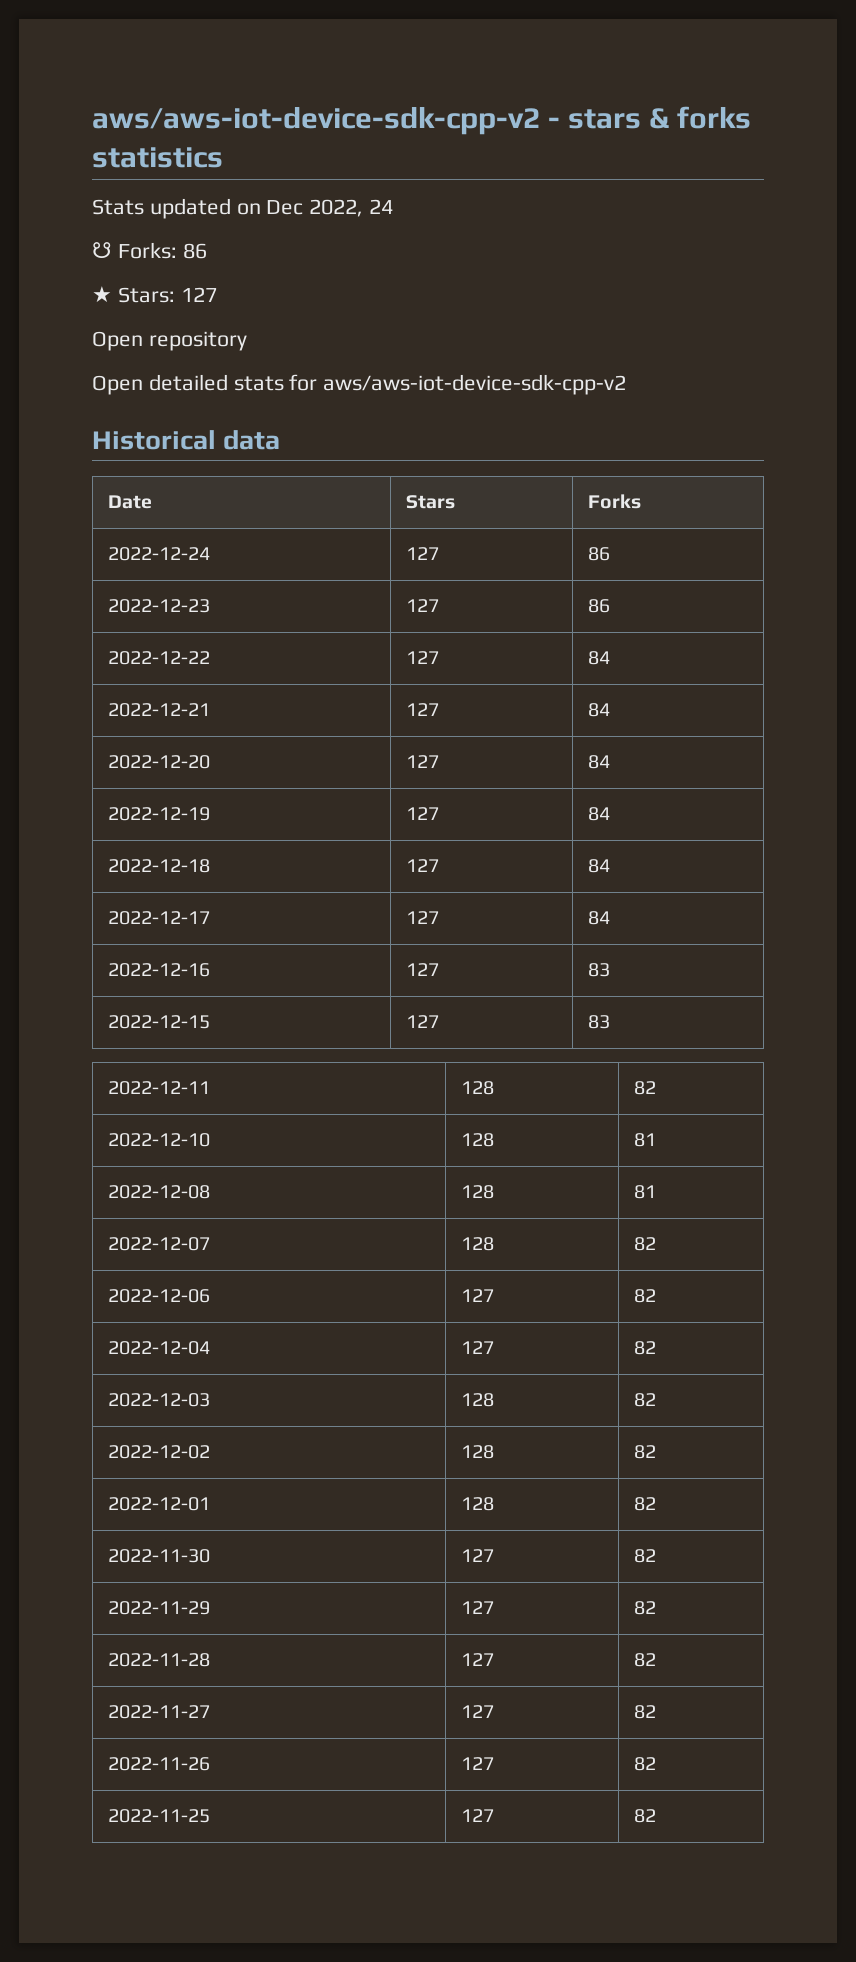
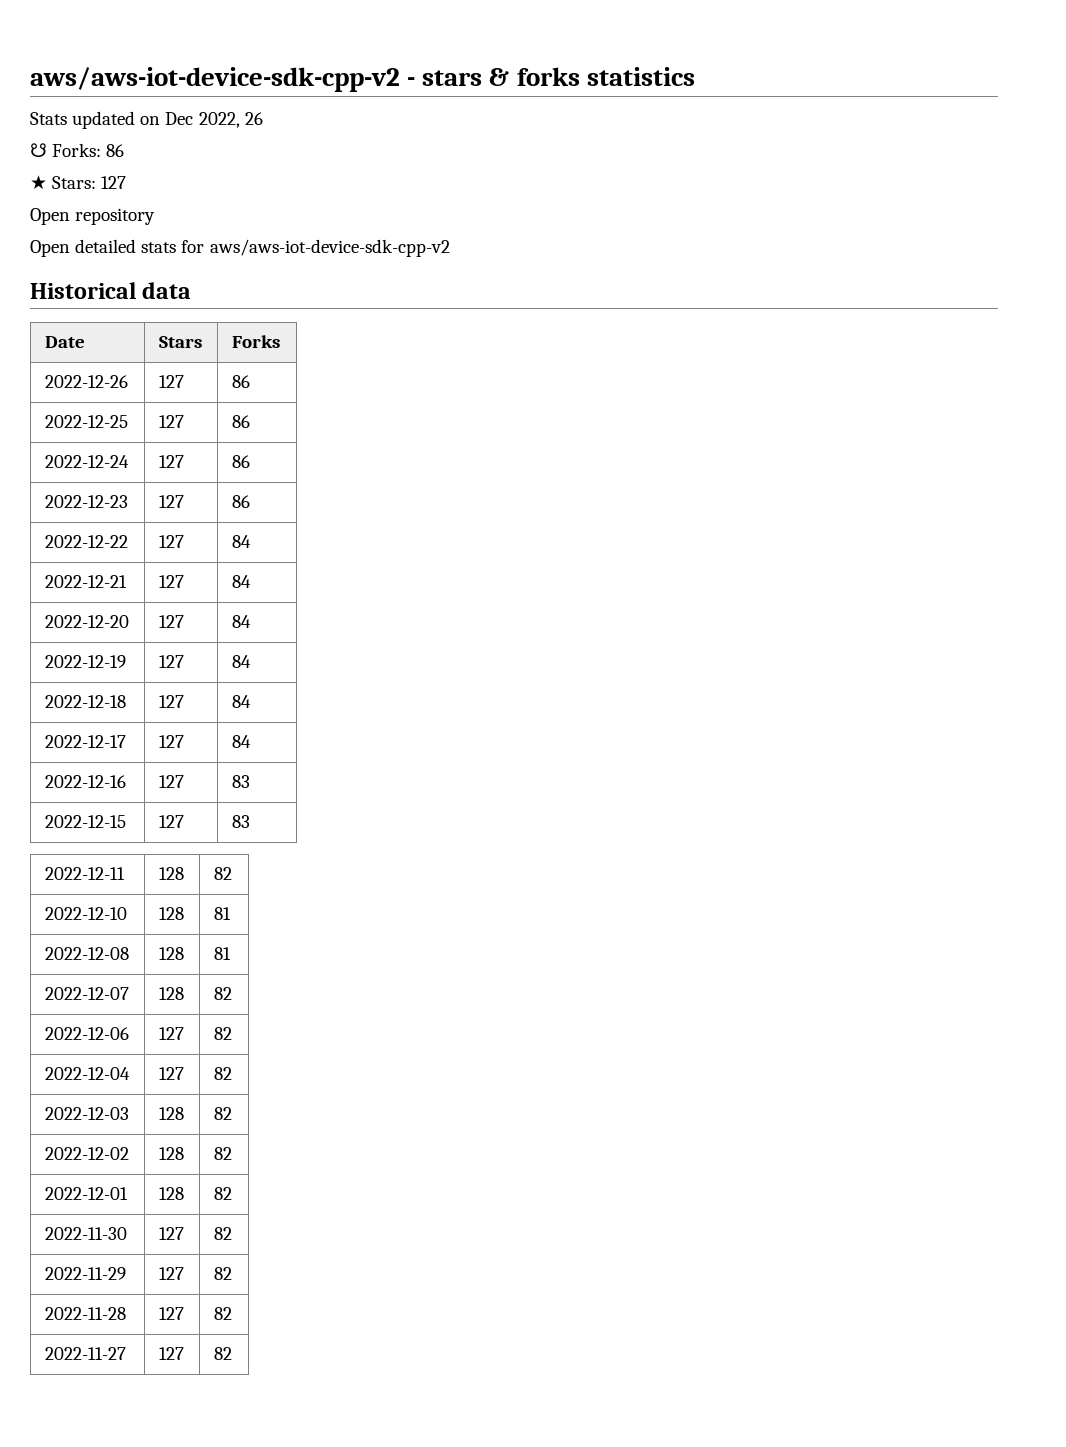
- Stats updated on Dec 2022, 24
+ Stats updated on Dec 2022, 26
+ 2022-12-26 | 127 | 86
+ 2022-12-25 | 127 | 86
- 2022-11-26 | 127 | 82
- 2022-11-25 | 127 | 82

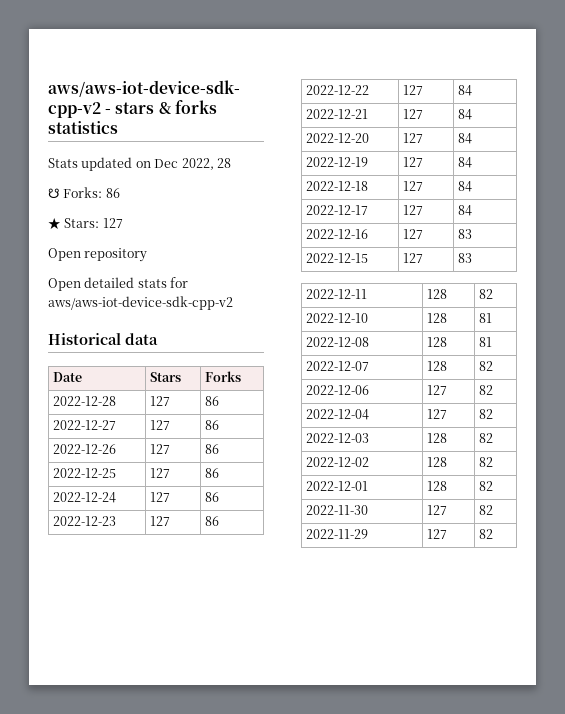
- Stats updated on Dec 2022, 26
+ Stats updated on Dec 2022, 28
+ 2022-12-28 | 127 | 86
+ 2022-12-27 | 127 | 86
- 2022-11-28 | 127 | 82
- 2022-11-27 | 127 | 82

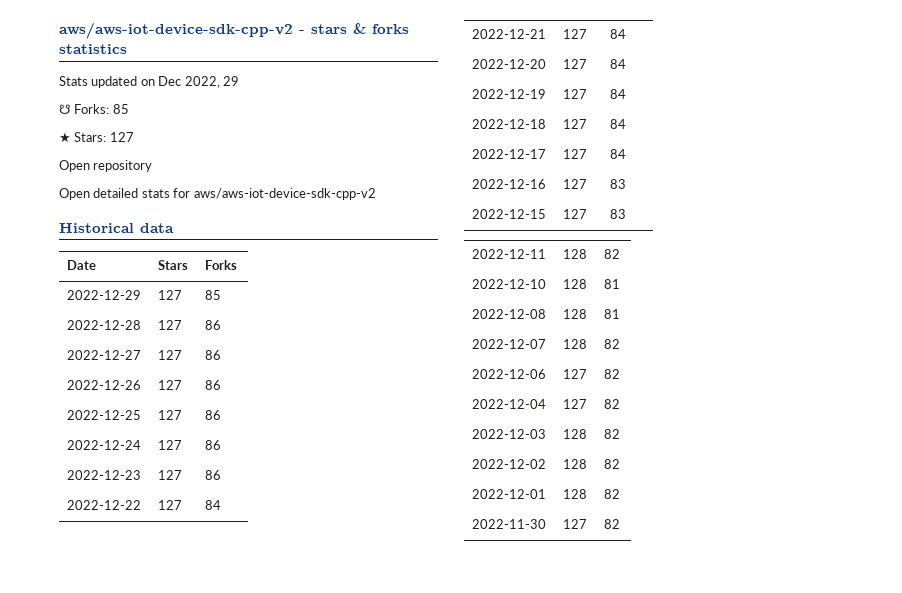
- Stats updated on Dec 2022, 28
+ Stats updated on Dec 2022, 29
- ☋ Forks: 86
+ ☋ Forks: 85
+ 2022-12-29 | 127 | 85
- 2022-11-29 | 127 | 82

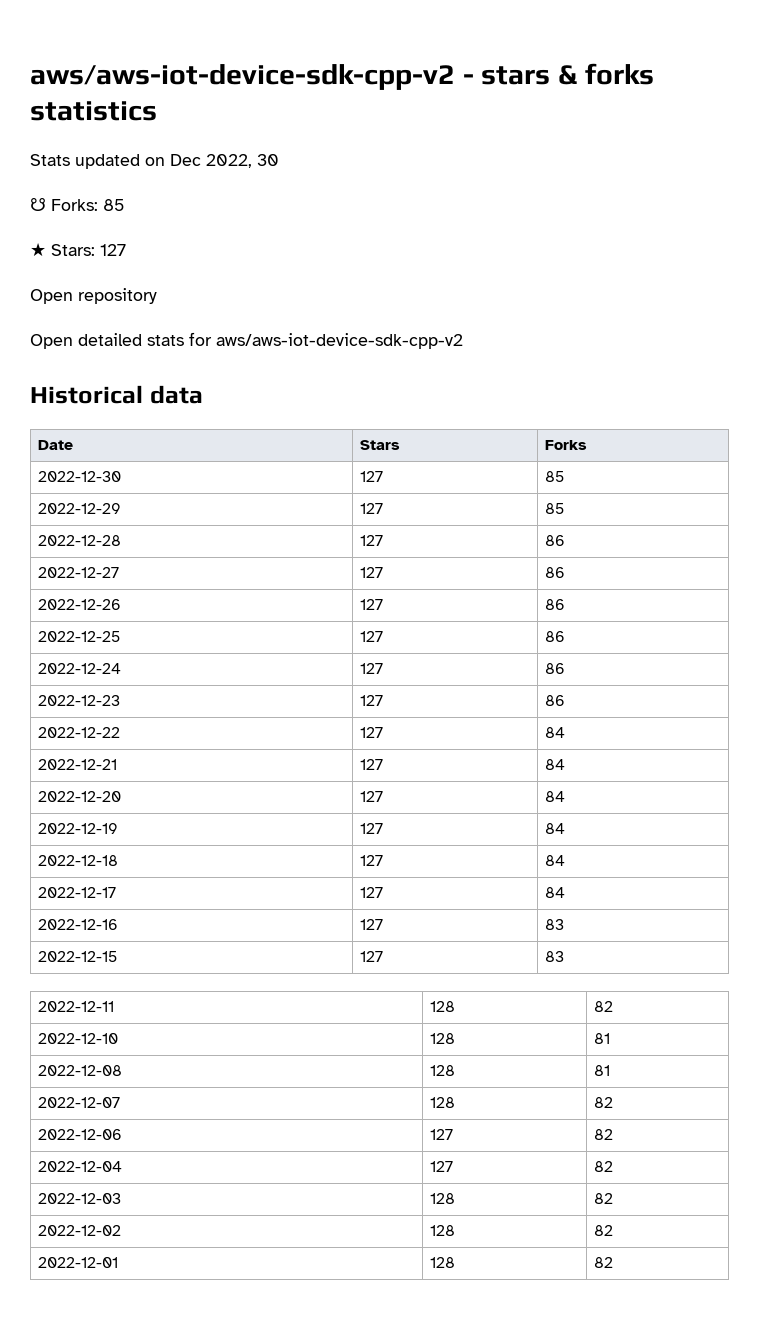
- Stats updated on Dec 2022, 29
+ Stats updated on Dec 2022, 30
+ 2022-12-30 | 127 | 85
- 2022-11-30 | 127 | 82

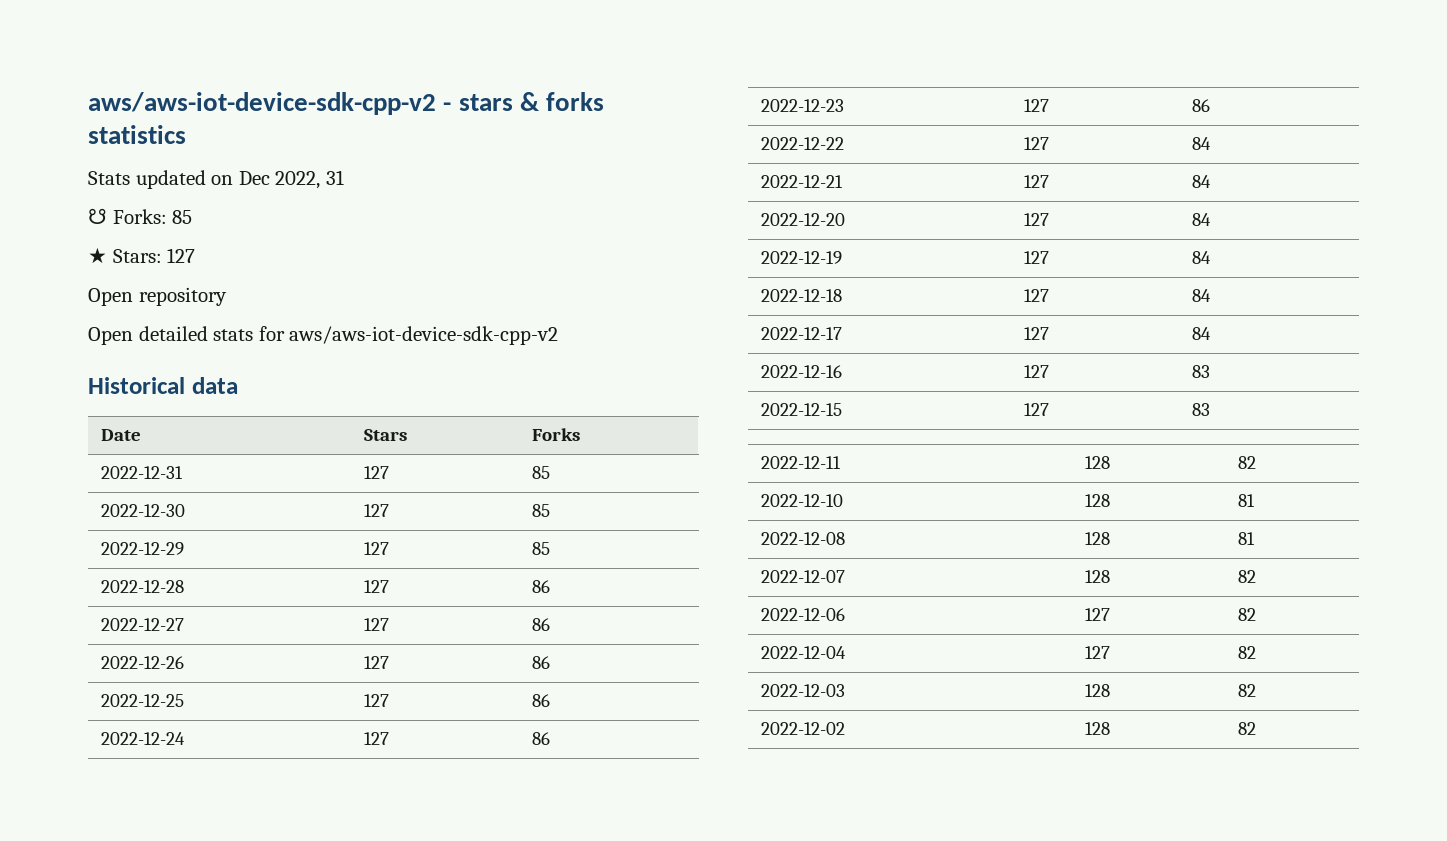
- Stats updated on Dec 2022, 30
+ Stats updated on Dec 2022, 31
+ 2022-12-31 | 127 | 85
- 2022-12-01 | 128 | 82

